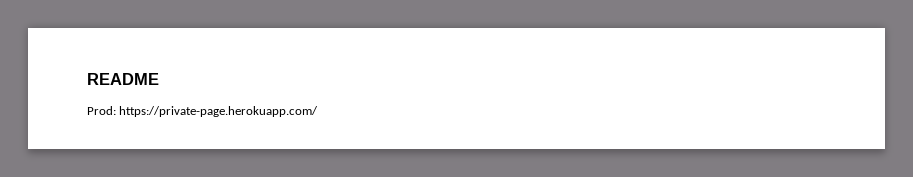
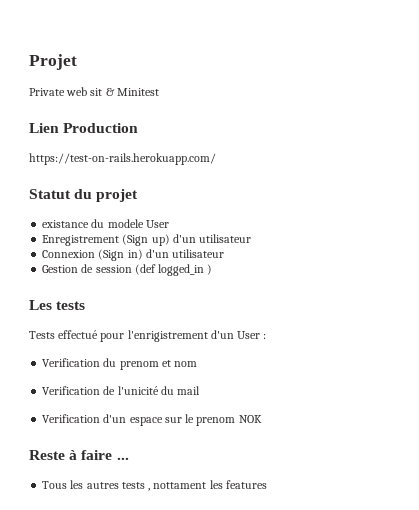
- README
- Prod: https://private-page.herokuapp.com/
+ Projet
+ Private web sit & Minitest
+ Lien Production
+ https://test-on-rails.herokuapp.com/
+ Statut du projet
+ existance du modele User
+ Enregistrement (Sign up) d'un utilisateur
+ Connexion (Sign in) d'un utilisateur
+ Gestion de session (def logged_in )
+ Les tests
+ Tests effectué pour l'enrigistrement d'un User :
+ Verification du prenom et nom
+ Verification de l'unicité du mail
+ Verification d'un espace sur le prenom NOK
+ Reste à faire ...
+ Tous les autres tests , nottament les features

